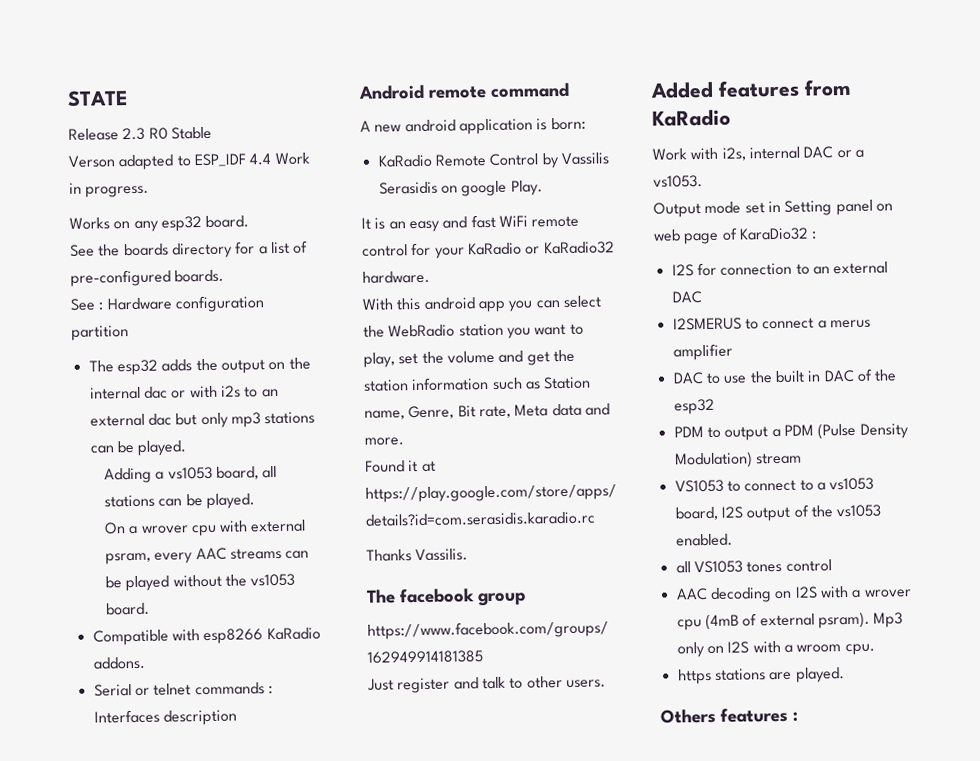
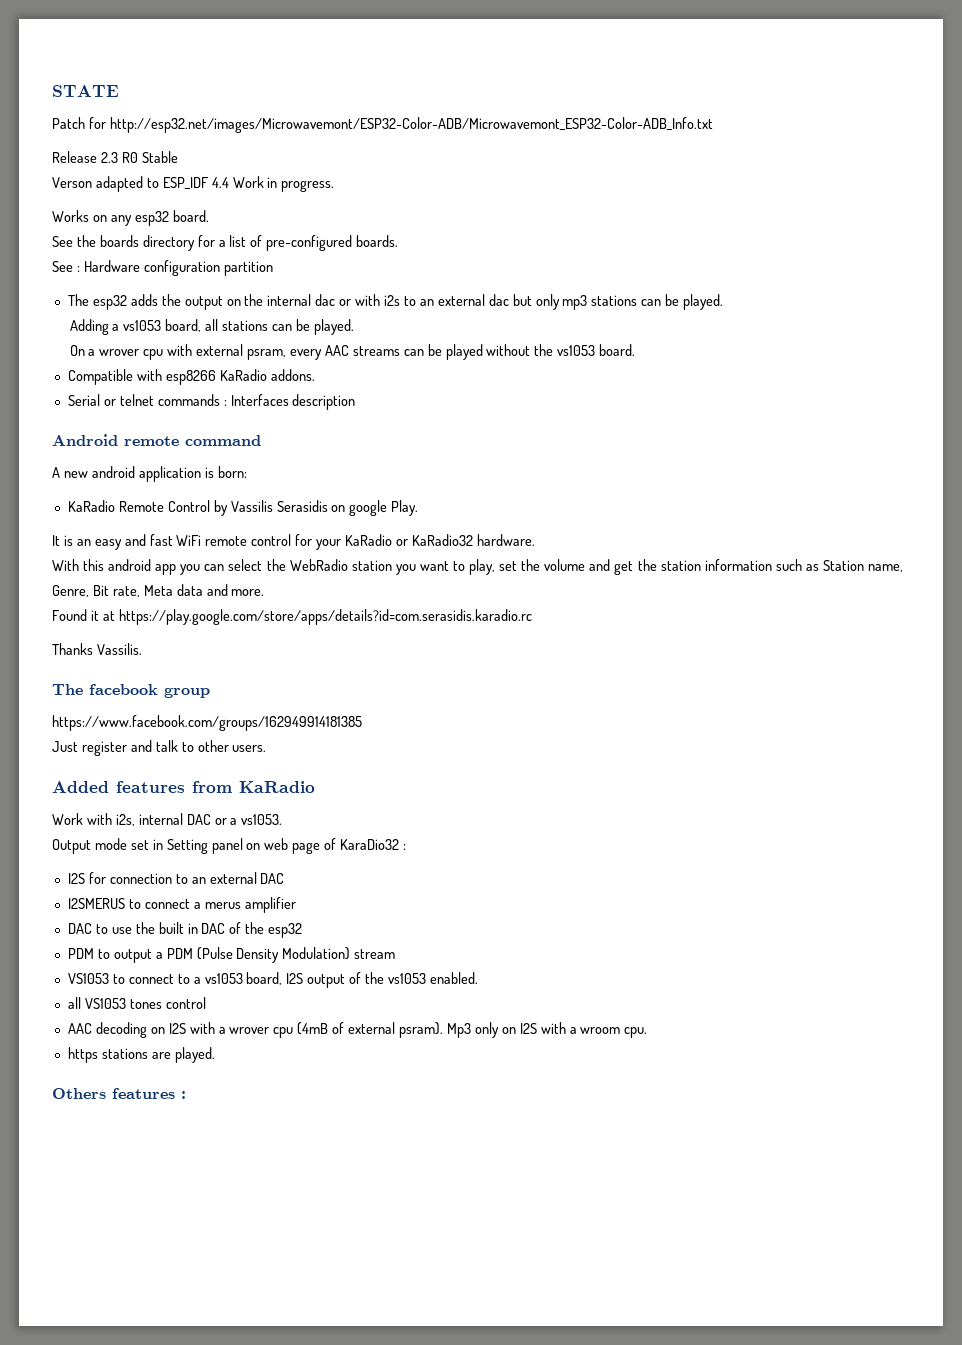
+ Patch for http://esp32.net/images/Microwavemont/ESP32-Color-ADB/Microwavemont_ESP32-Color-ADB_Info.txt

